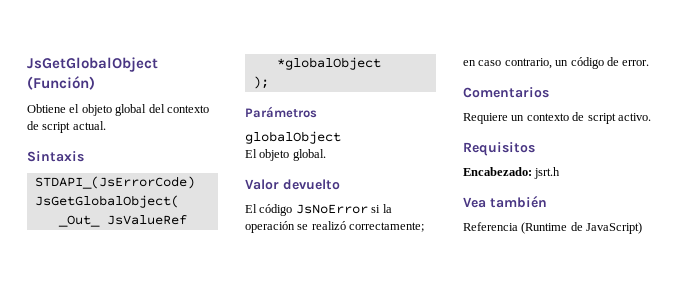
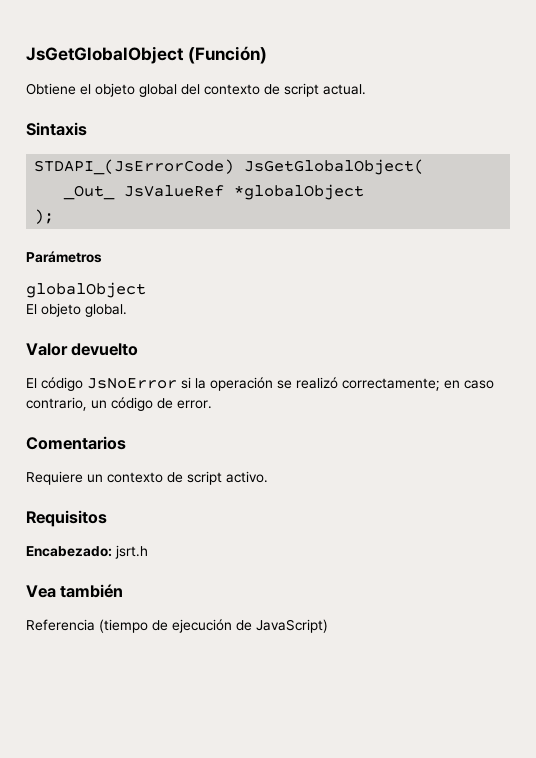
- Referencia (Runtime de JavaScript)
+ Referencia (tiempo de ejecución de JavaScript)

